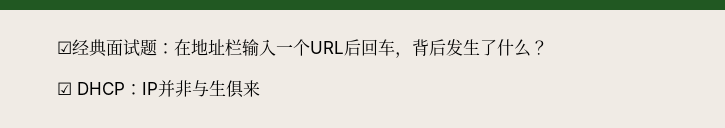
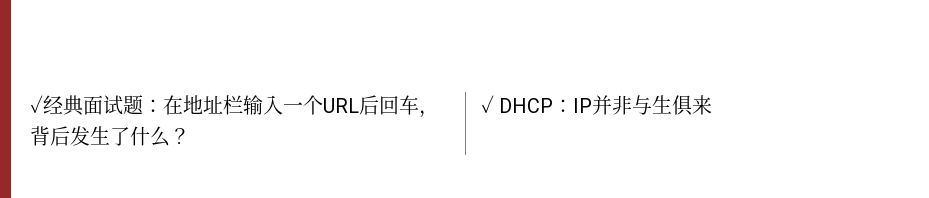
- ☑经典面试题：在地址栏输入一个URL后回车，背后发生了什么？
+ ✓经典面试题：在地址栏输入一个URL后回车，背后发生了什么？
- ☑ DHCP：IP并非与生俱来
+ ✓ DHCP：IP并非与生俱来

